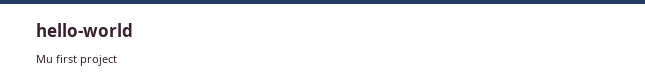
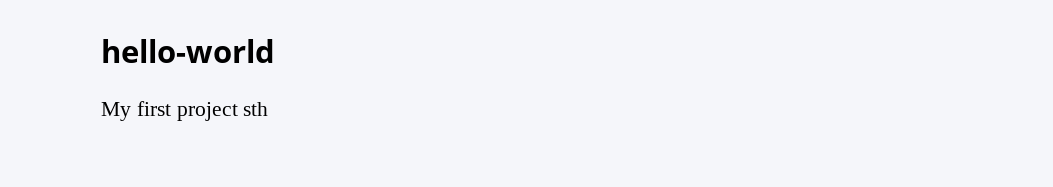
- Mu first project
+ My first project sth

